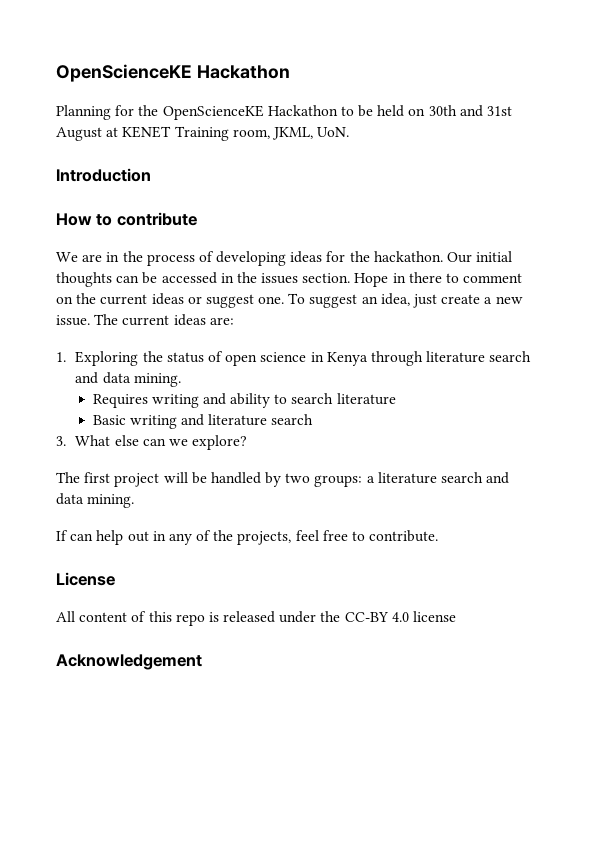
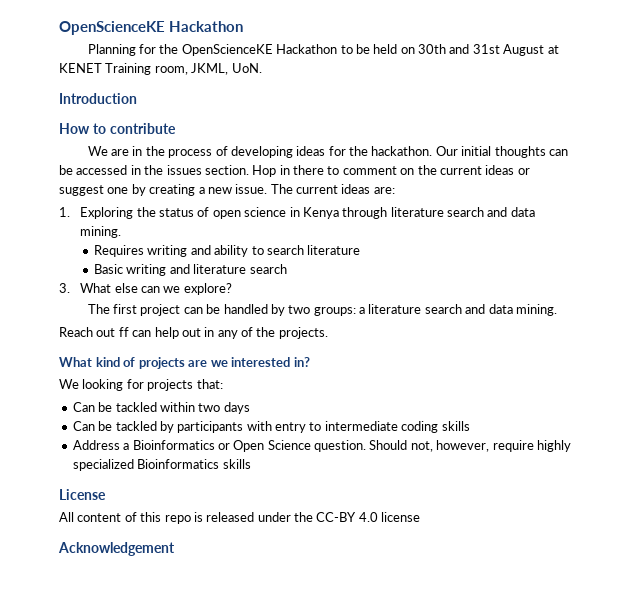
- Hope in there to comment on the current ideas or suggest one. To suggest an idea, just create a new issue.
+ Hop in there to comment on the current ideas or suggest one by creating a new issue.
- The first project will be handled by two groups: a literature search and data mining.
+ The first project can be handled by two groups: a literature search and data mining.
- If can help out in any of the projects, feel free to contribute.
+ Reach out ff can help out in any of the projects.
+ What kind of projects are we interested in?
+ We looking for projects that:
+ Can be tackled within two days
+ Can be tackled by participants with entry to intermediate coding skills
+ Address a Bioinformatics or Open Science question. Should not, however, require highly specialized Bioinformatics skills

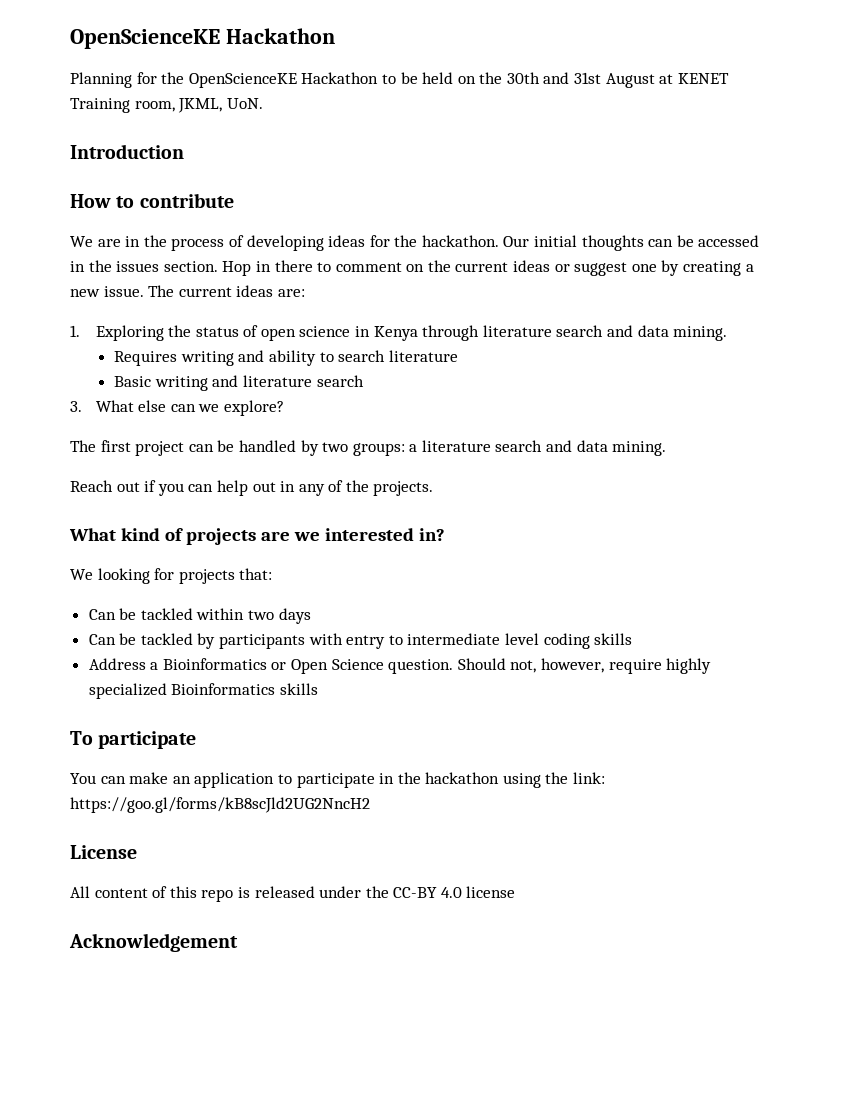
- Planning for the OpenScienceKE Hackathon to be held on 30th and 31st August at KENET Training room, JKML, UoN.
+ Planning for the OpenScienceKE Hackathon to be held on the 30th and 31st August at KENET Training room, JKML, UoN.
- Reach out ff can help out in any of the projects.
+ Reach out if you can help out in any of the projects.
- Can be tackled by participants with entry to intermediate coding skills
+ Can be tackled by participants with entry to intermediate level coding skills
+ To participate
+ You can make an application to participate in the hackathon using the link: https://goo.gl/forms/kB8scJld2UG2NncH2

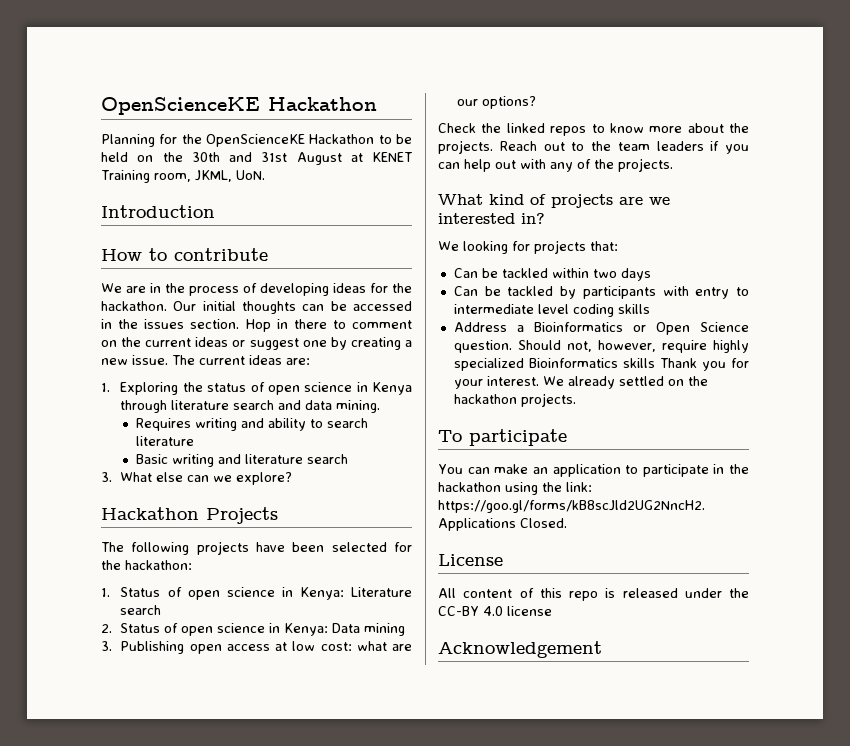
- The first project can be handled by two groups: a literature search and data mining.
- Reach out if you can help out in any of the projects.
+ Hackathon Projects
+ The following projects have been selected for the hackathon:
+ 1. Status of open science in Kenya: Literature search
+ 2. Status of open science in Kenya: Data mining
+ 3. Publishing open access at low cost: what are our options?
+ Check the linked repos to know more about the projects. Reach out to the team leaders if you can help out with any of the projects.
- Should not, however, require highly specialized Bioinformatics skills
+ Should not, however, require highly specialized Bioinformatics skills Thank you for your interest. We already settled on the hackathon projects.
- You can make an application to participate in the hackathon using the link: https://goo.gl/forms/kB8scJld2UG2NncH2
+ You can make an application to participate in the hackathon using the link: https://goo.gl/forms/kB8scJld2UG2NncH2. Applications Closed.

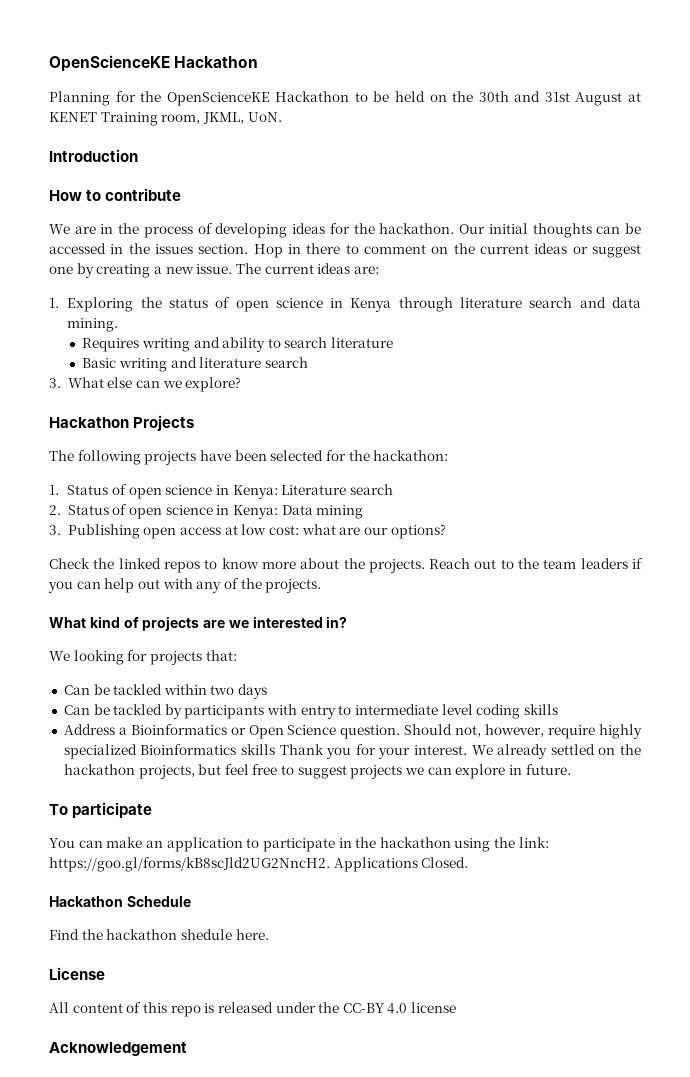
- We already settled on the hackathon projects.
+ We already settled on the hackathon projects, but feel free to suggest projects we can explore in future.
+ Hackathon Schedule
+ Find the hackathon shedule here.

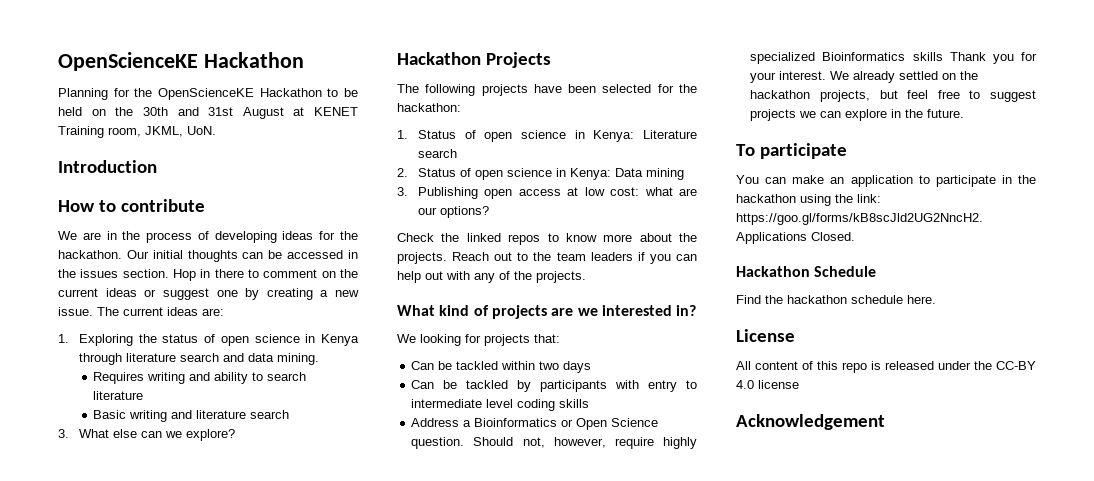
- We already settled on the hackathon projects, but feel free to suggest projects we can explore in future.
+ We already settled on the hackathon projects, but feel free to suggest projects we can explore in the future.
- Find the hackathon shedule here.
+ Find the hackathon schedule here.

